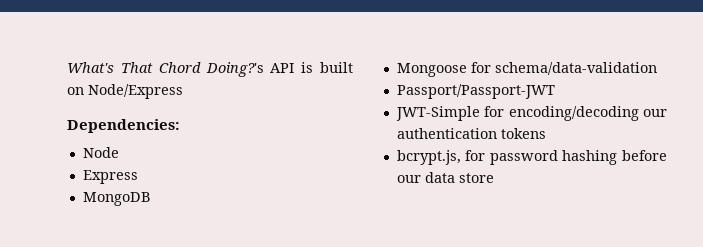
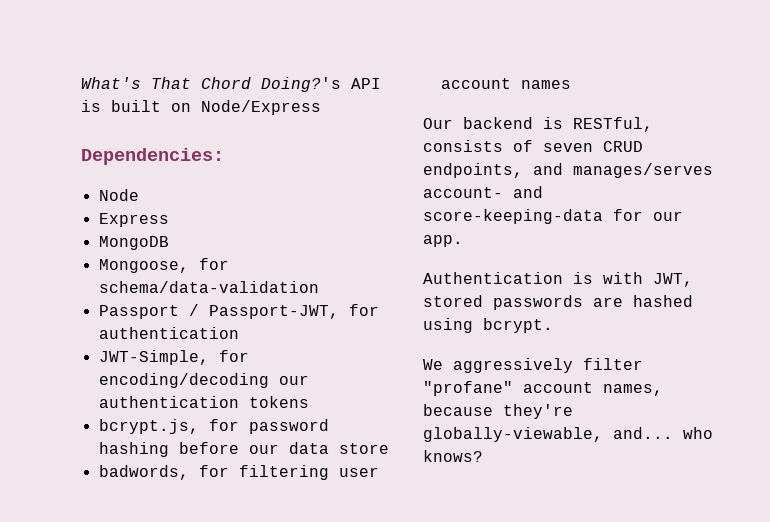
- Mongoose for schema/data-validation
+ Mongoose, for schema/data-validation
- Passport/Passport-JWT
- JWT-Simple for encoding/decoding our authentication tokens
+ Passport / Passport-JWT, for authentication
+ JWT-Simple, for encoding/decoding our authentication tokens
+ badwords, for filtering user account names
+ Our backend is RESTful, consists of seven CRUD endpoints, and manages/serves account- and score-keeping-data for our app.
+ Authentication is with JWT, stored passwords are hashed using bcrypt.
+ We aggressively filter "profane" account names, because they're globally-viewable, and... who knows?

